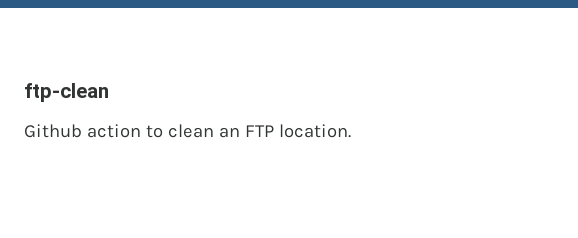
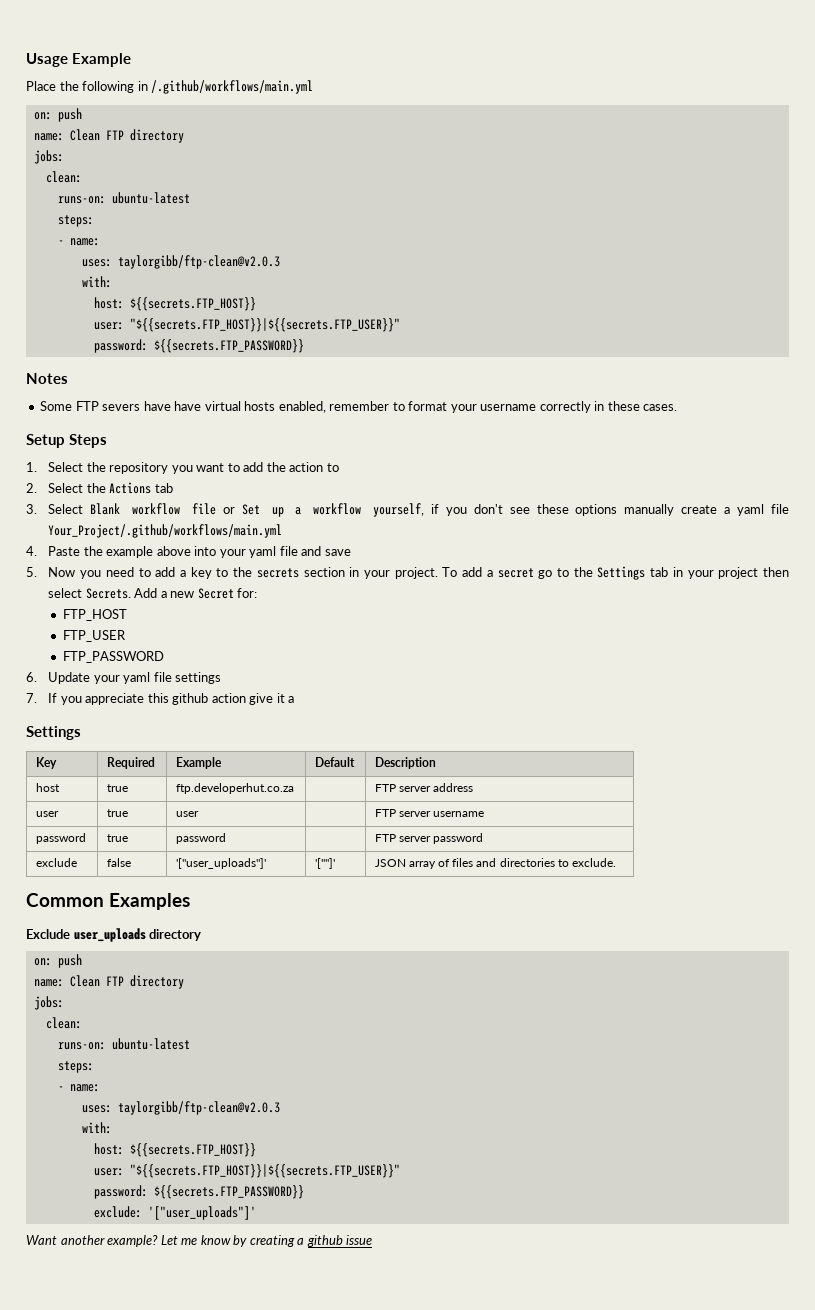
- ftp-clean
- Github action to clean an FTP location.
+ Usage Example
+ Place the following in /.github/workflows/main.yml
+ on: push
+ name: Clean FTP directory
+ jobs:
+ clean:
+ runs-on: ubuntu-latest
+ steps:
+ - name:
+ uses: taylorgibb/ftp-clean@v2.0.3
+ with:
+ host: ${{secrets.FTP_HOST}}
+ user: "${{secrets.FTP_HOST}}|${{secrets.FTP_USER}}"
+ password: ${{secrets.FTP_PASSWORD}}
+ Notes
+ Some FTP severs have have virtual hosts enabled, remember to format your username correctly in these cases.
+ Setup Steps
+ 1. Select the repository you want to add the action to
+ 2. Select the Actions tab
+ 3. Select Blank workflow file or Set up a workflow yourself, if you don't see these options manually create a yaml file Your_Project/.github/workflows/main.yml
+ 4. Paste the example above into your yaml file and save
+ 5. Now you need to add a key to the secrets section in your project. To add a secret go to the Settings tab in your project then select Secrets. Add a new Secret for:
+ FTP_HOST
+ FTP_USER
+ FTP_PASSWORD
+ 6. Update your yaml file settings
+ 7. If you appreciate this github action give it a
+ Settings
+ Key | Required | Example | Default | Description
+ host | true | ftp.developerhut.co.za | | FTP server address
+ user | true | user | | FTP server username
+ password | true | password | | FTP server password
+ exclude | false | '["user_uploads"]' | '[""]' | JSON array of files and directories to exclude.
+ Common Examples
+ Exclude user_uploads directory
+ on: push
+ name: Clean FTP directory
+ jobs:
+ clean:
+ runs-on: ubuntu-latest
+ steps:
+ - name:
+ uses: taylorgibb/ftp-clean@v2.0.3
+ with:
+ host: ${{secrets.FTP_HOST}}
+ user: "${{secrets.FTP_HOST}}|${{secrets.FTP_USER}}"
+ password: ${{secrets.FTP_PASSWORD}}
+ exclude: '["user_uploads"]'
+ Want another example? Let me know by creating a github issue

